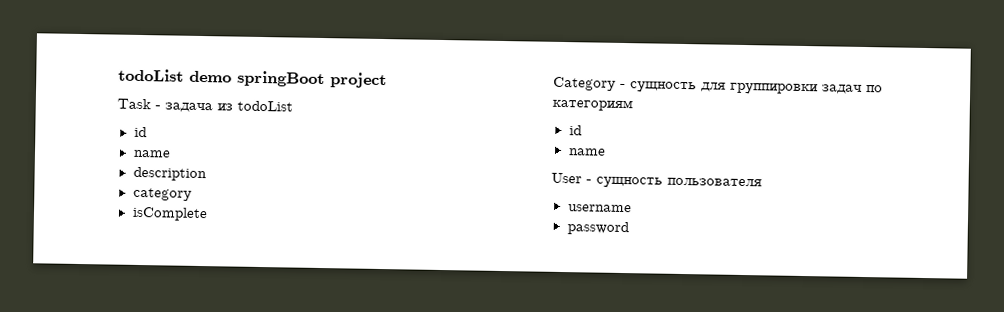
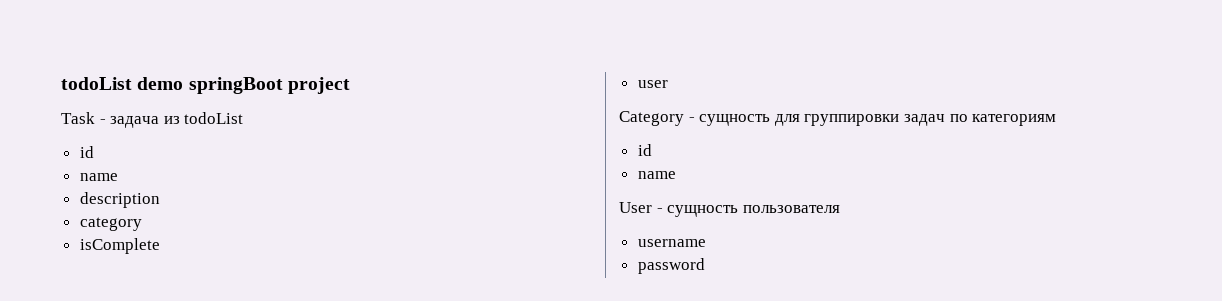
+ user

